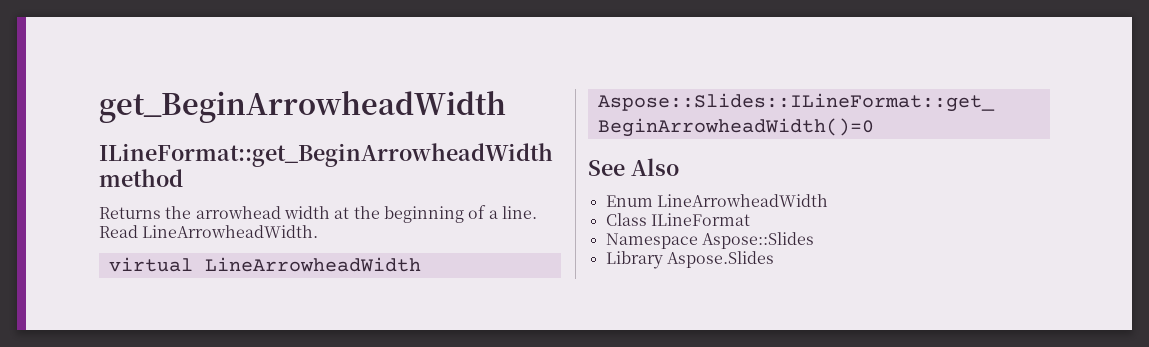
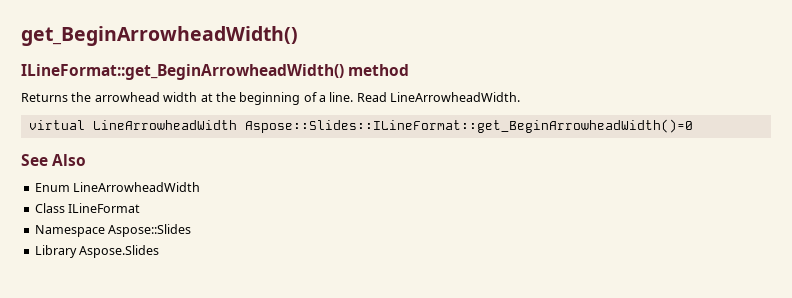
- get_BeginArrowheadWidth
- ILineFormat::get_BeginArrowheadWidth method
+ get_BeginArrowheadWidth()
+ ILineFormat::get_BeginArrowheadWidth() method

